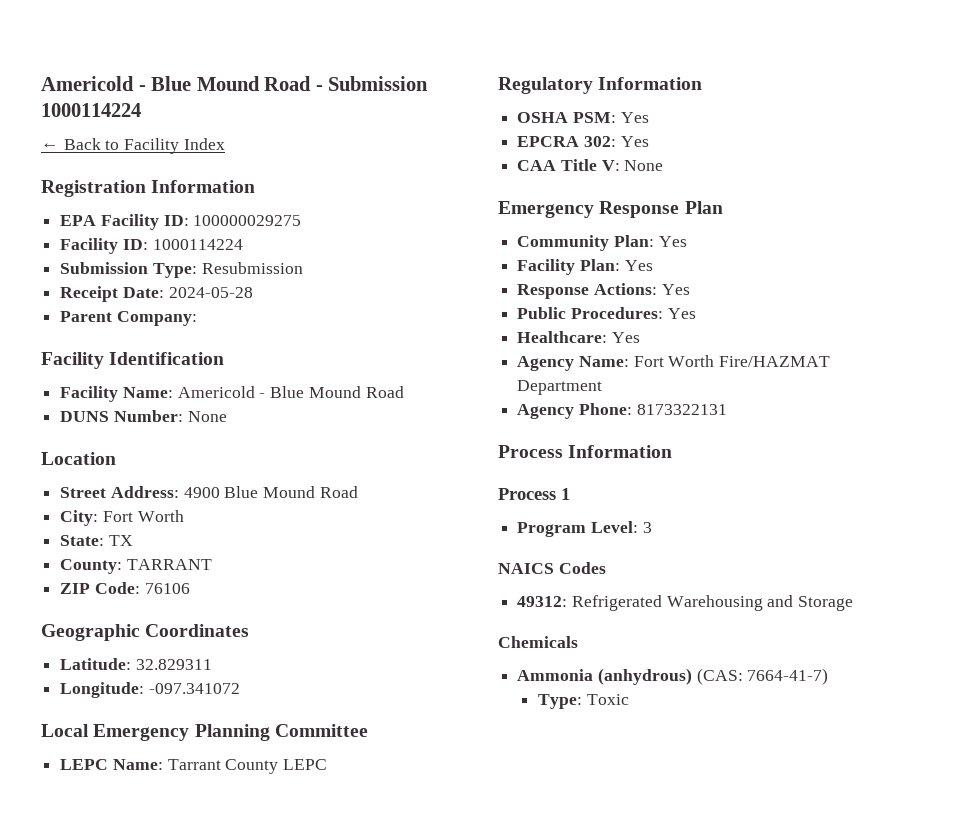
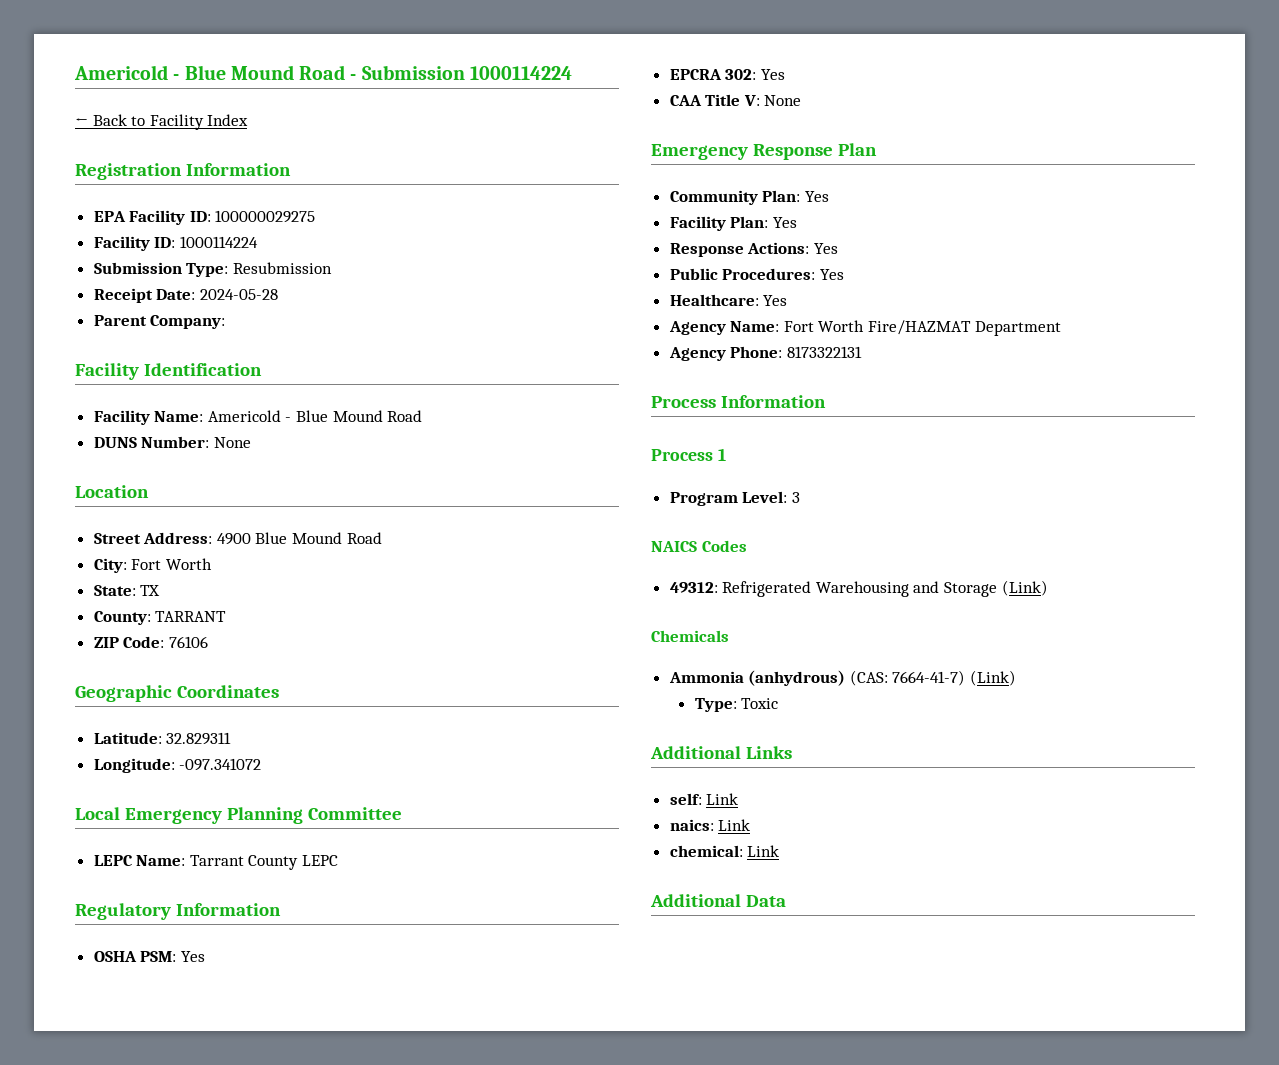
- 49312: Refrigerated Warehousing and Storage
+ 49312: Refrigerated Warehousing and Storage (Link)
- Ammonia (anhydrous) (CAS: 7664-41-7)
+ Ammonia (anhydrous) (CAS: 7664-41-7) (Link)
+ Additional Links
+ self: Link
+ naics: Link
+ chemical: Link
+ Additional Data

